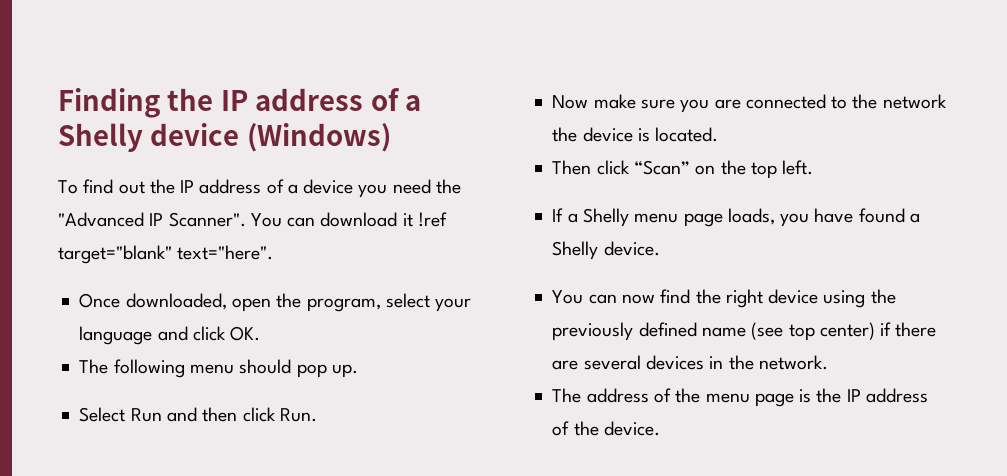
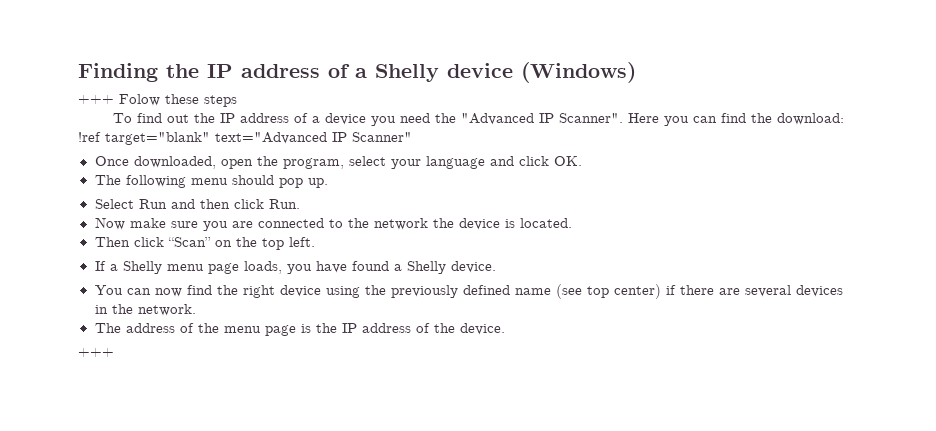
+ +++ Folow these steps
- You can download it !ref target="blank" text="here".
+ Here you can find the download: !ref target="blank" text="Advanced IP Scanner"
  The address of the menu page is the IP address of the device.
+ +++

